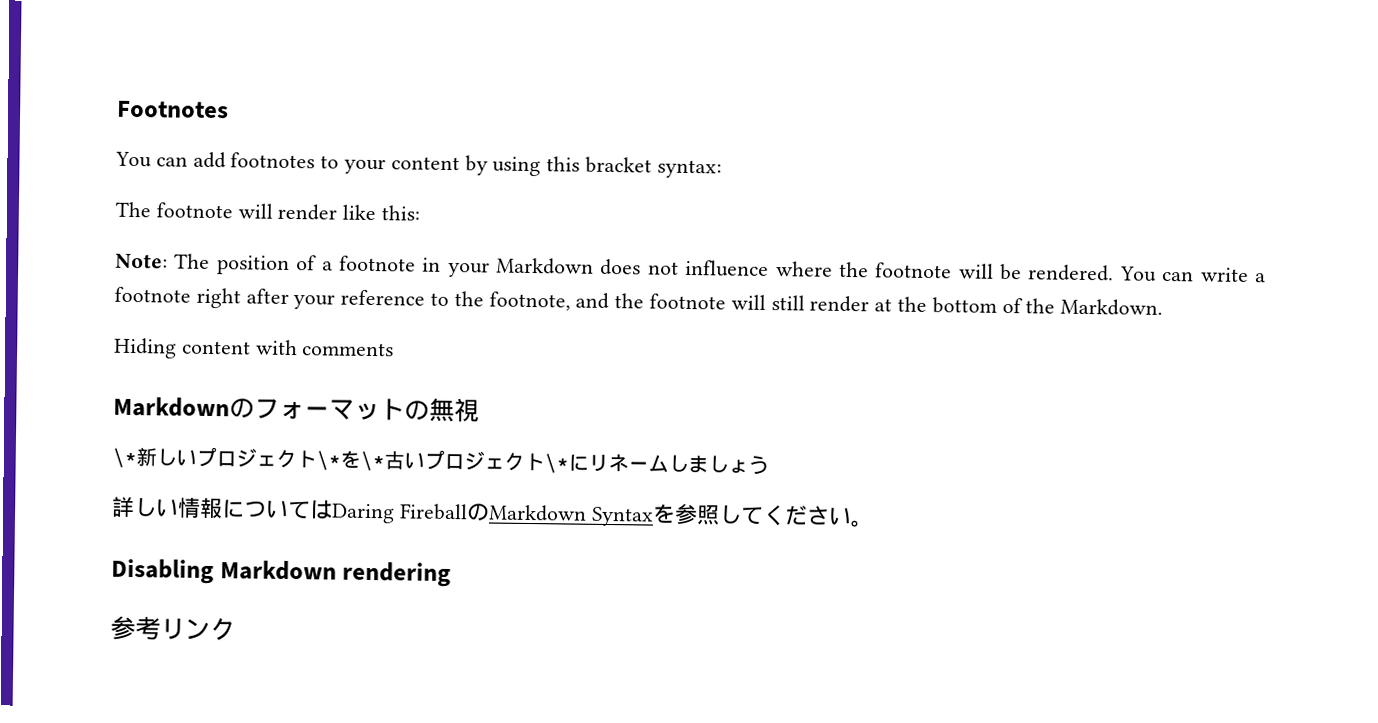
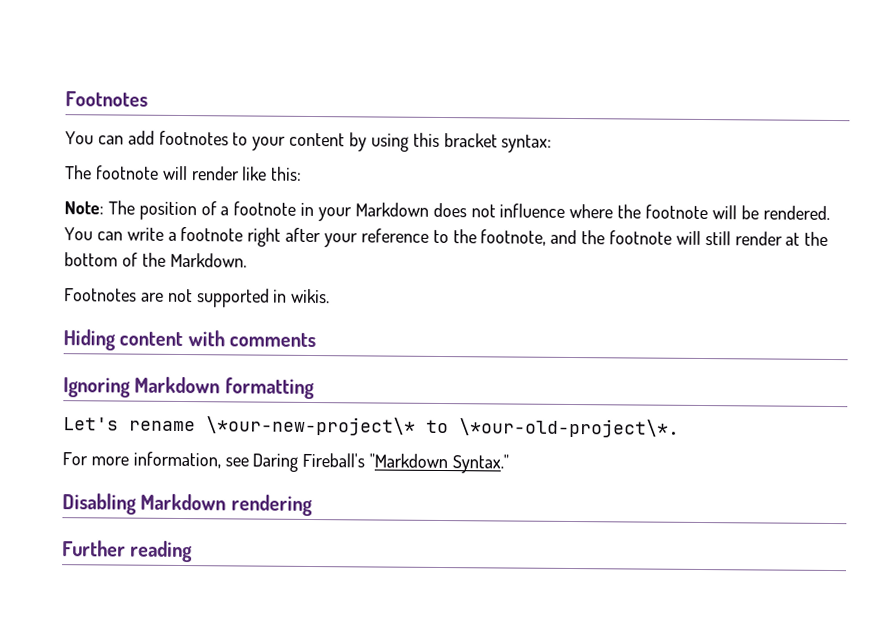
+ Footnotes are not supported in wikis.
  Hiding content with comments
- Markdownのフォーマットの無視
- \*新しいプロジェクト\*を\*古いプロジェクト\*にリネームしましょう
- 詳しい情報についてはDaring FireballのMarkdown Syntaxを参照してください。
+ Ignoring Markdown formatting
+ Let's rename \*our-new-project\* to \*our-old-project\*.
+ For more information, see Daring Fireball's "Markdown Syntax."
- 参考リンク
+ Further reading

